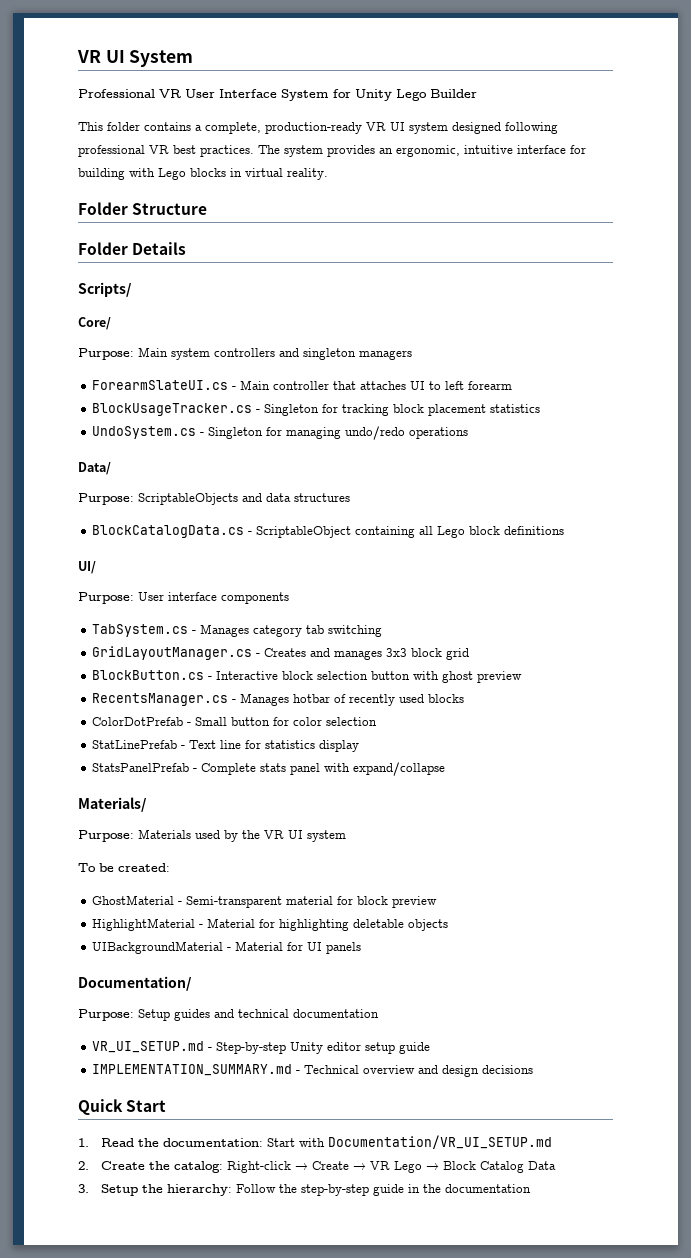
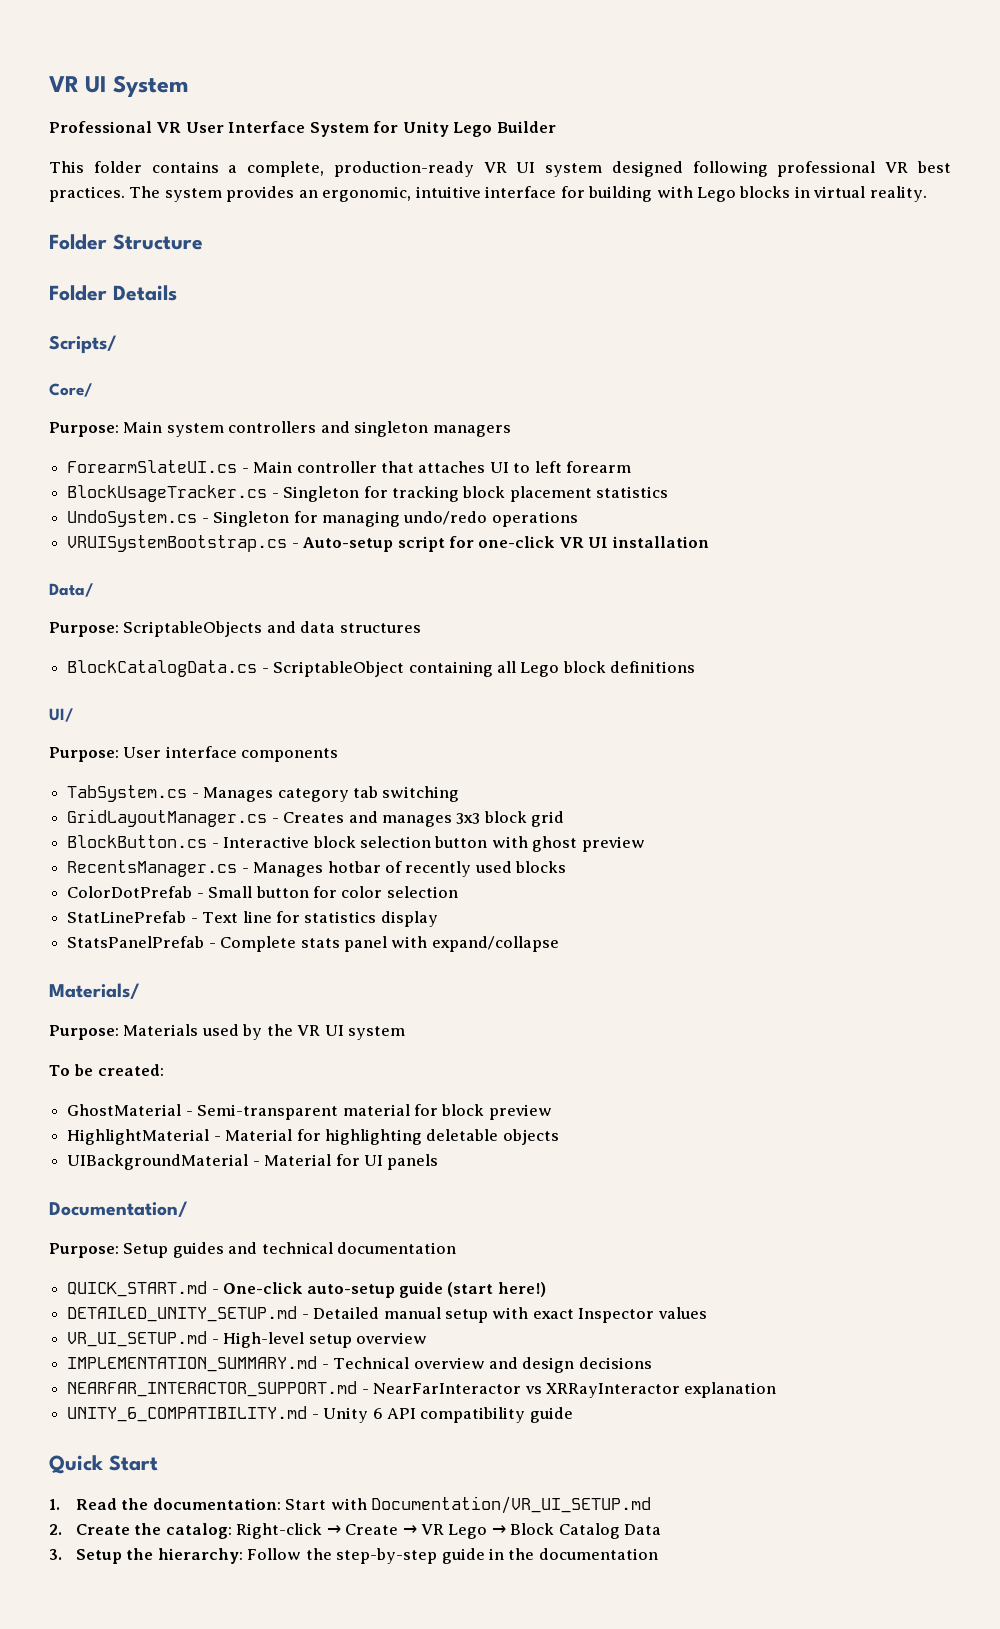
+ VRUISystemBootstrap.cs - Auto-setup script for one-click VR UI installation
- VR_UI_SETUP.md - Step-by-step Unity editor setup guide
+ QUICK_START.md - One-click auto-setup guide (start here!)
+ DETAILED_UNITY_SETUP.md - Detailed manual setup with exact Inspector values
+ VR_UI_SETUP.md - High-level setup overview
+ NEARFAR_INTERACTOR_SUPPORT.md - NearFarInteractor vs XRRayInteractor explanation
+ UNITY_6_COMPATIBILITY.md - Unity 6 API compatibility guide

